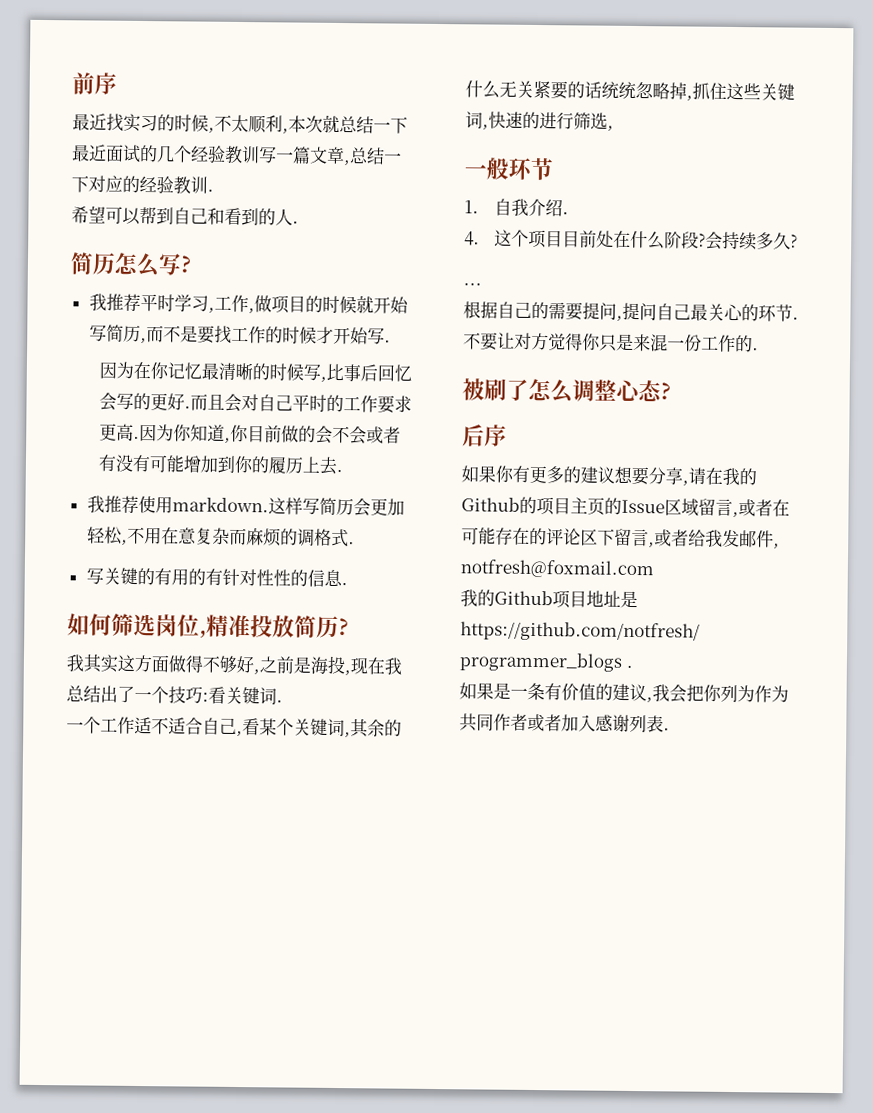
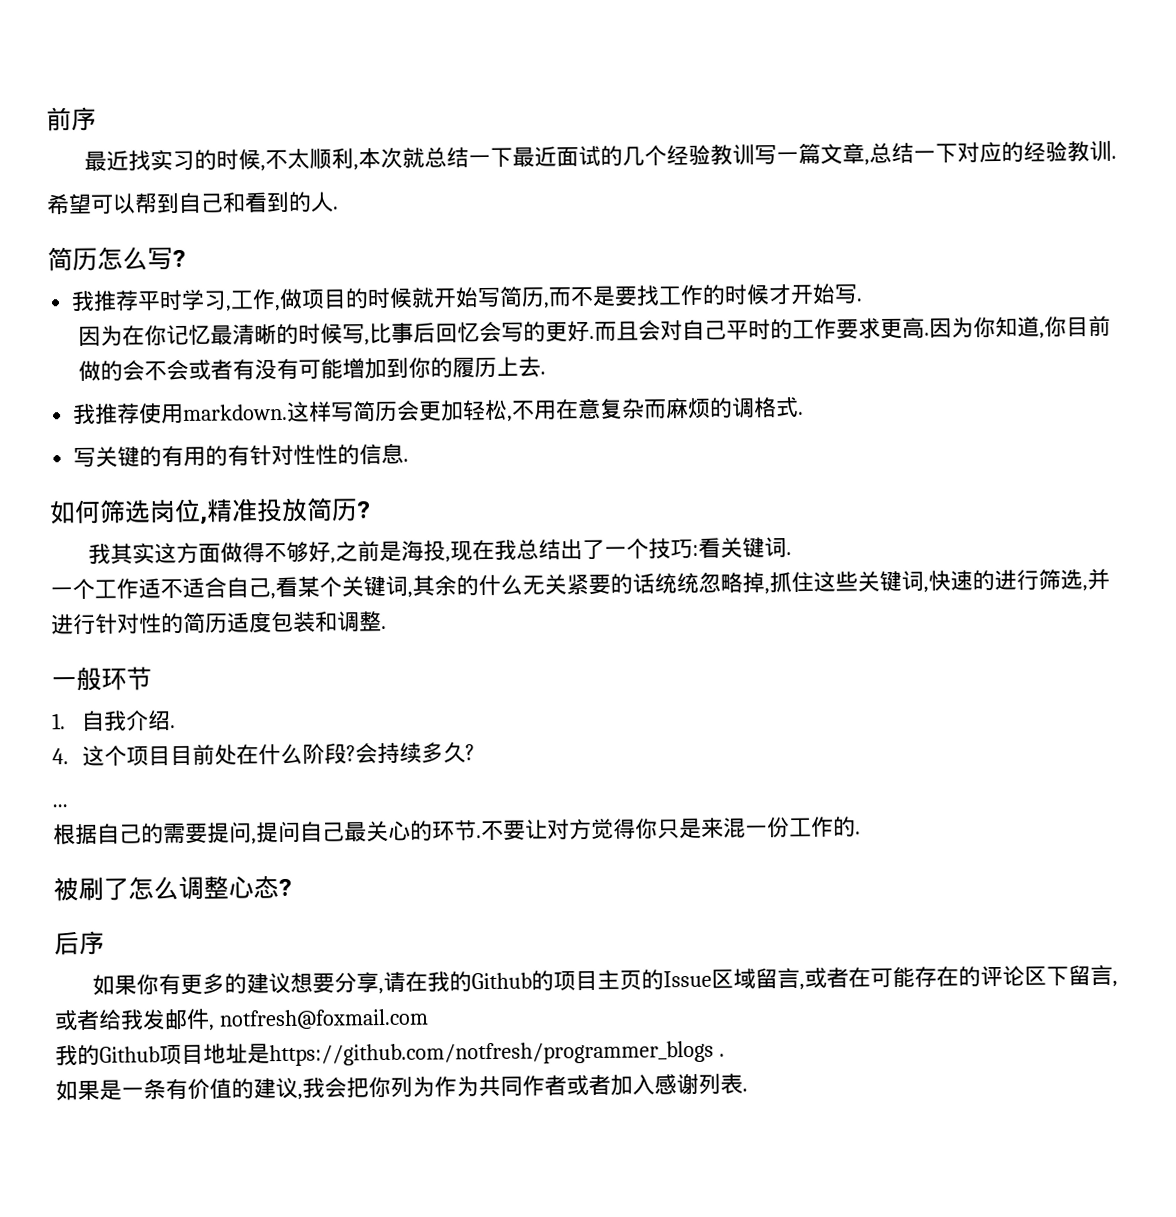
- 一个工作适不适合自己,看某个关键词,其余的什么无关紧要的话统统忽略掉,抓住这些关键词,快速的进行筛选,
+ 一个工作适不适合自己,看某个关键词,其余的什么无关紧要的话统统忽略掉,抓住这些关键词,快速的进行筛选,并进行针对性的简历适度包装和调整.

